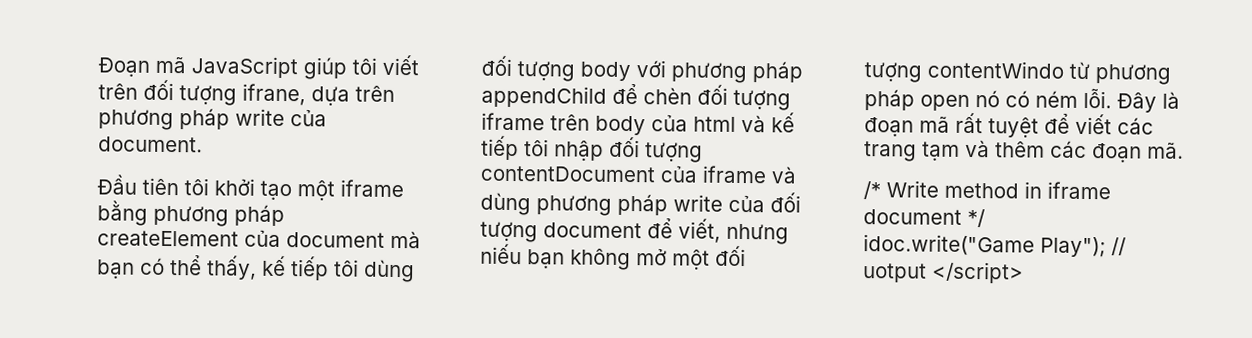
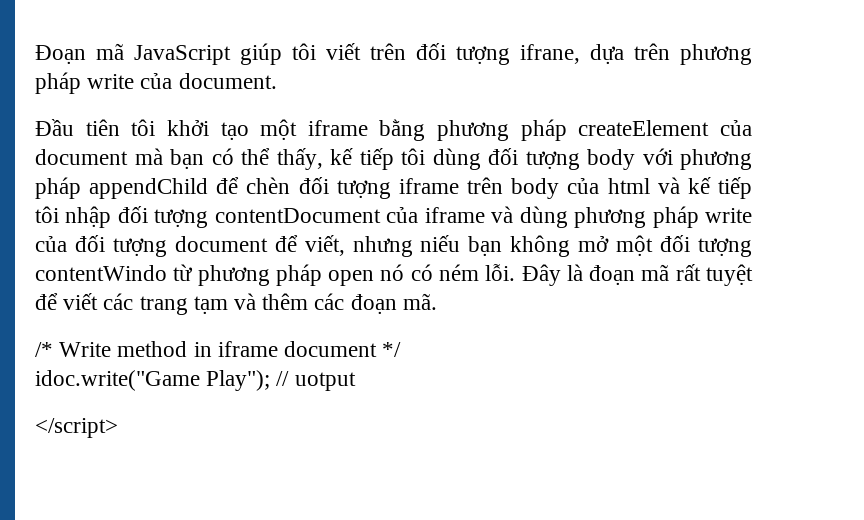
- idoc.write("Game Play"); // uotput </script>
+ idoc.write("Game Play"); // uotput
+ </script>

